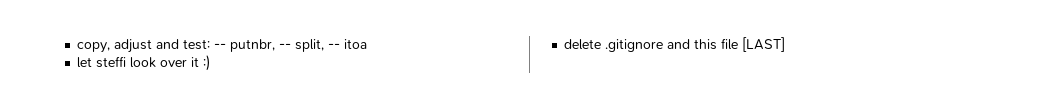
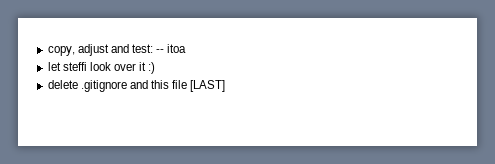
- copy, adjust and test: -- putnbr, -- split, -- itoa
+ copy, adjust and test: -- itoa

